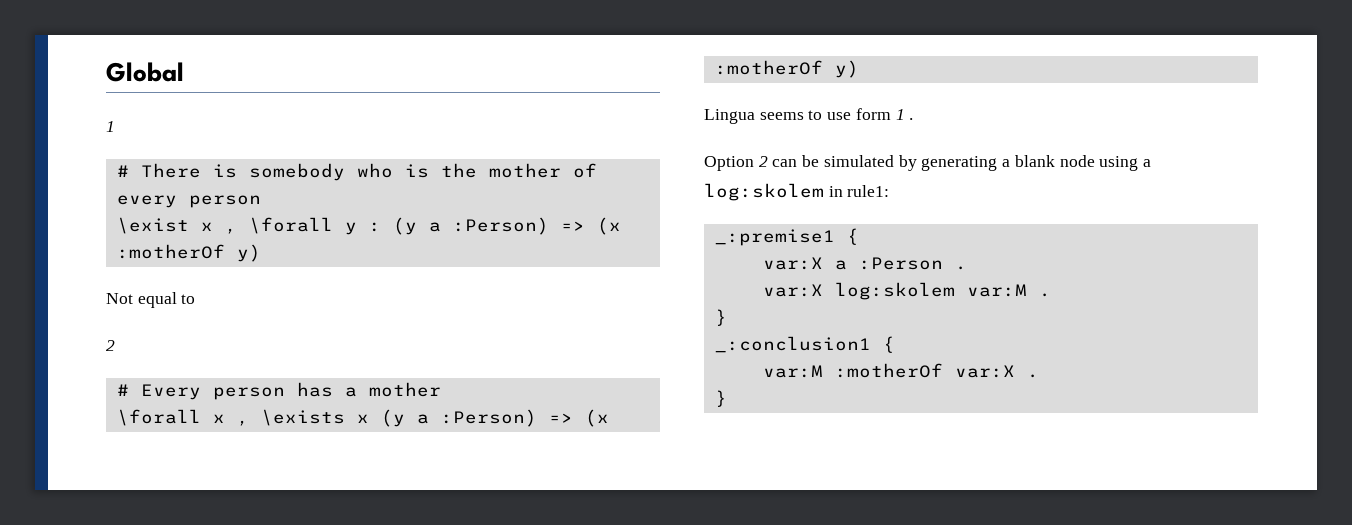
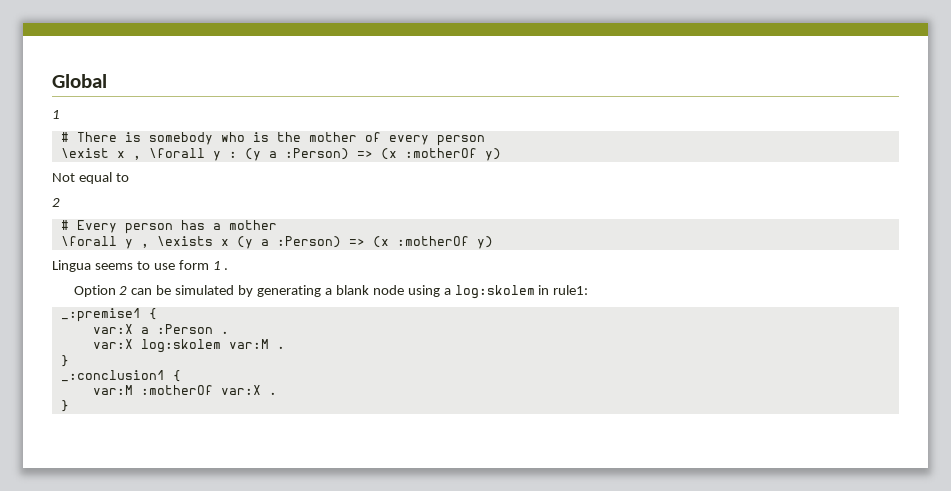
- \forall x , \exists x (y a :Person) => (x :motherOf y)
+ \forall y , \exists x (y a :Person) => (x :motherOf y)

